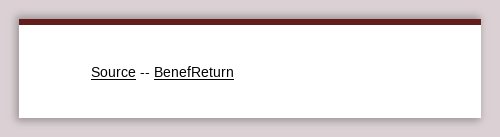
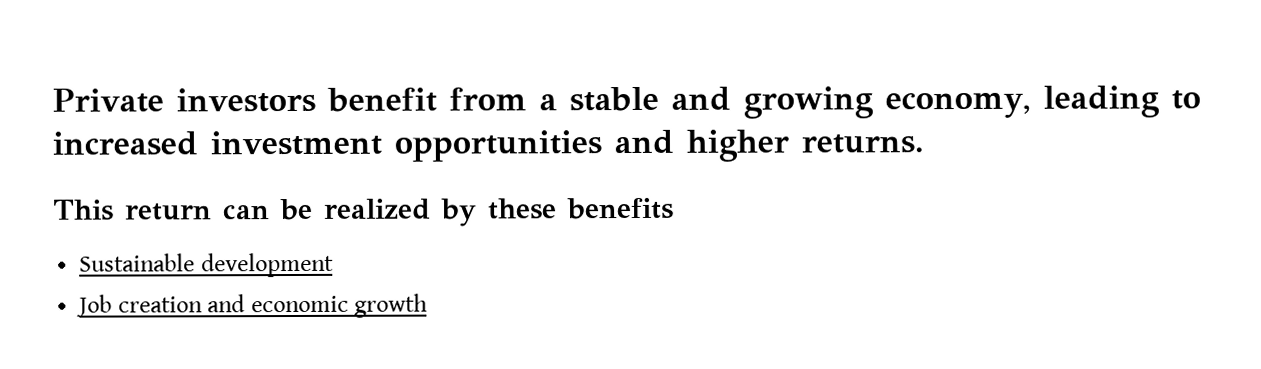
- Source -- BenefReturn
+ Private investors benefit from a stable and growing economy, leading to increased investment opportunities and higher returns.
+ This return can be realized by these benefits
+ Sustainable development
+ Job creation and economic growth

